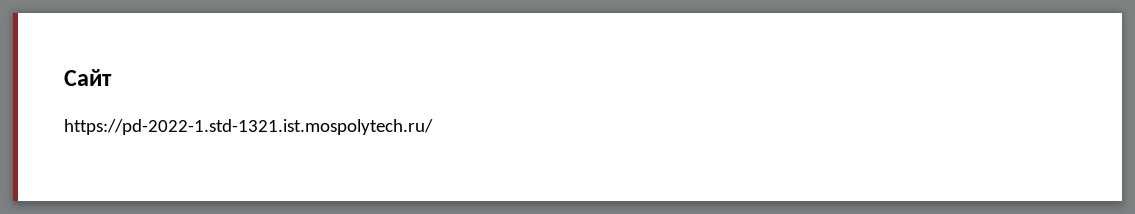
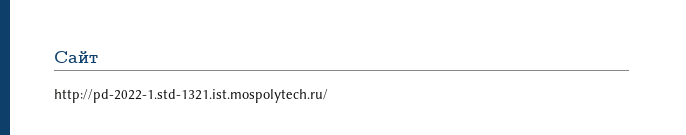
- https://pd-2022-1.std-1321.ist.mospolytech.ru/
+ http://pd-2022-1.std-1321.ist.mospolytech.ru/

